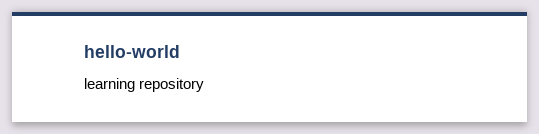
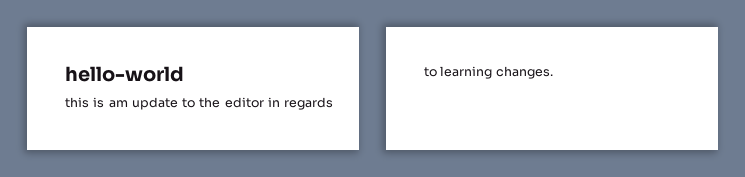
- learning repository
+ this is am update to the editor in regards to learning changes.

